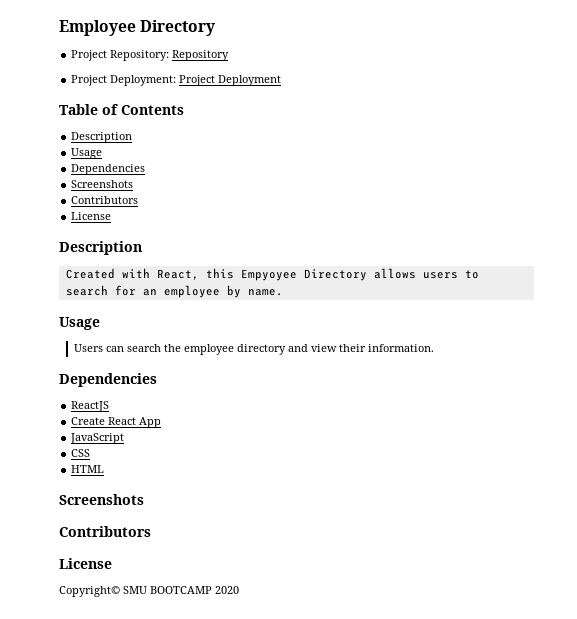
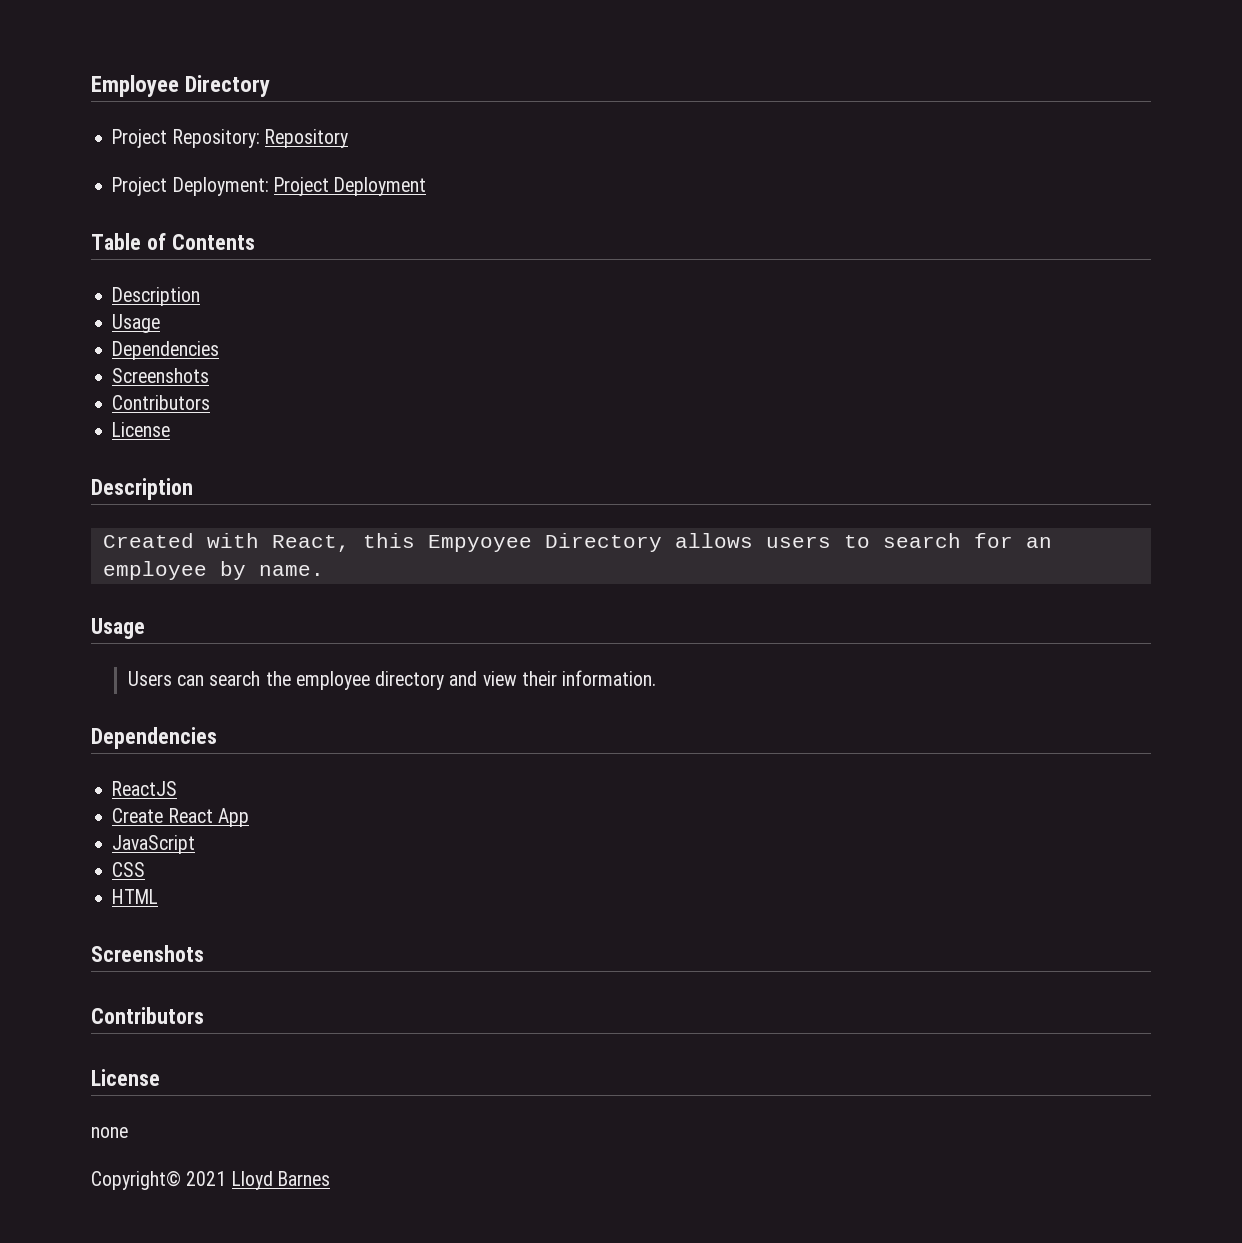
+ none
- Copyright© SMU BOOTCAMP 2020
+ Copyright© 2021 Lloyd Barnes

